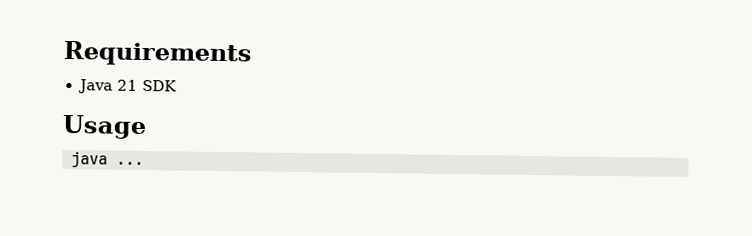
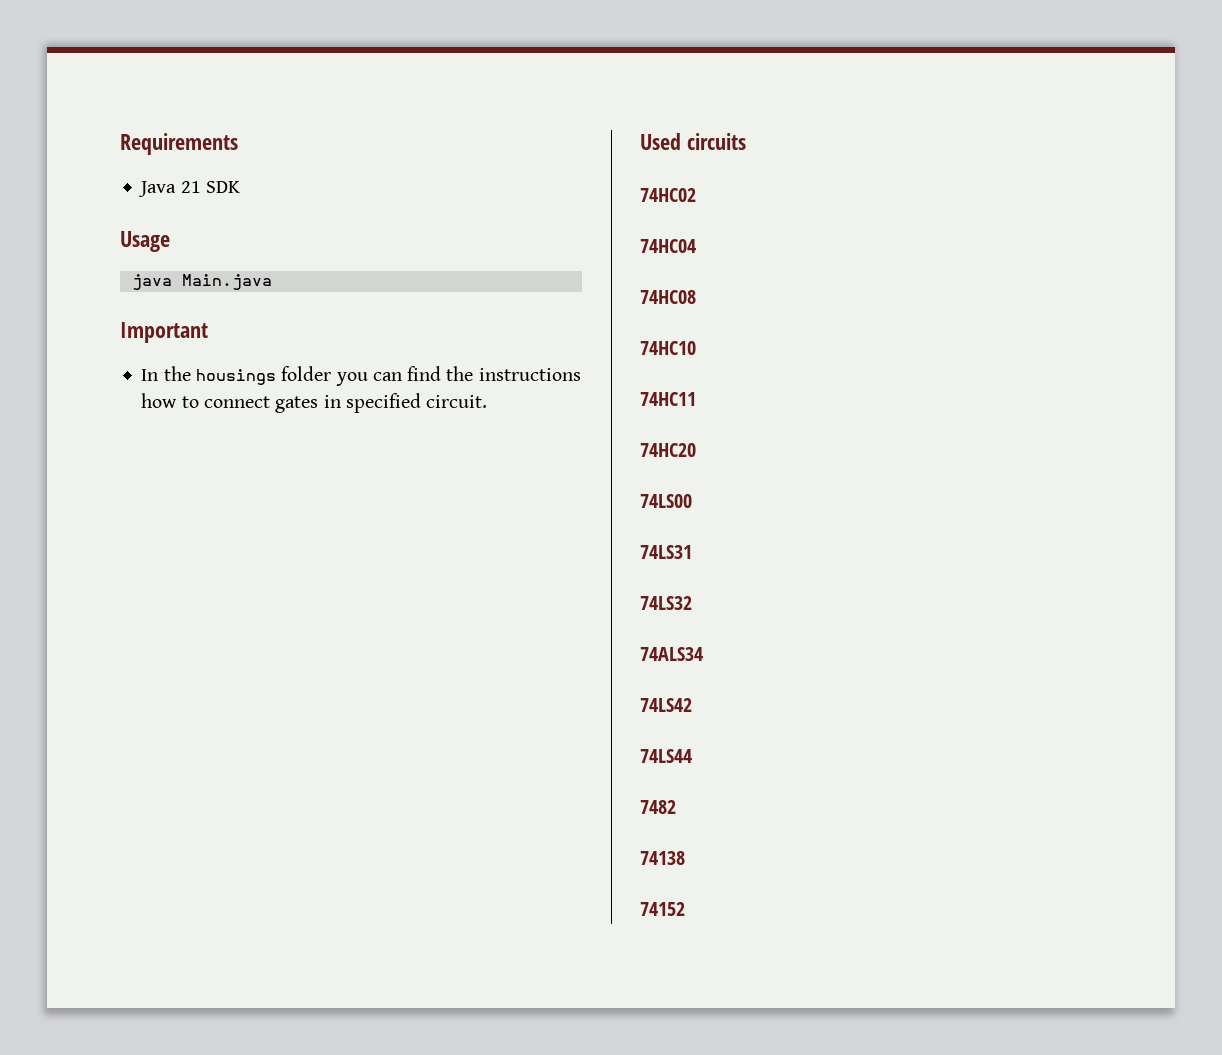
- java ...
+ java Main.java
+ Important
+ In the housings folder you can find the instructions how to connect gates in specified circuit.
+ Used circuits
+ 74HC02
+ 74HC04
+ 74HC08
+ 74HC10
+ 74HC11
+ 74HC20
+ 74LS00
+ 74LS31
+ 74LS32
+ 74ALS34
+ 74LS42
+ 74LS44
+ 7482
+ 74138
+ 74152

